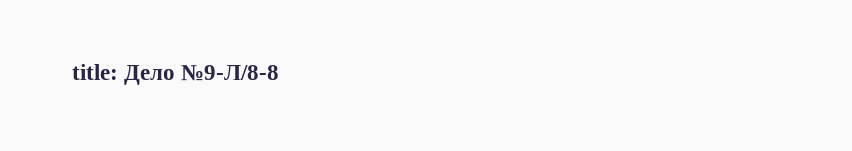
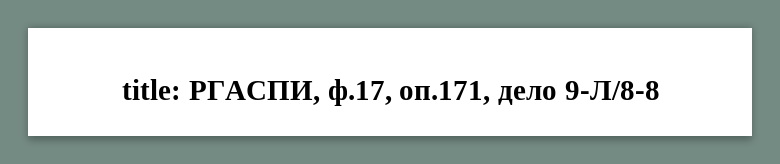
- title: Дело №9-Л/8-8
+ title: РГАСПИ, ф.17, оп.171, дело 9-Л/8-8

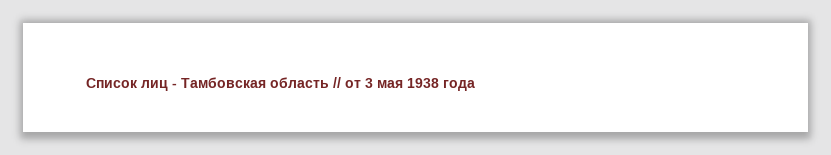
- title: РГАСПИ, ф.17, оп.171, дело 9-Л/8-8
+ Список лиц - Тамбовская область // от 3 мая 1938 года

